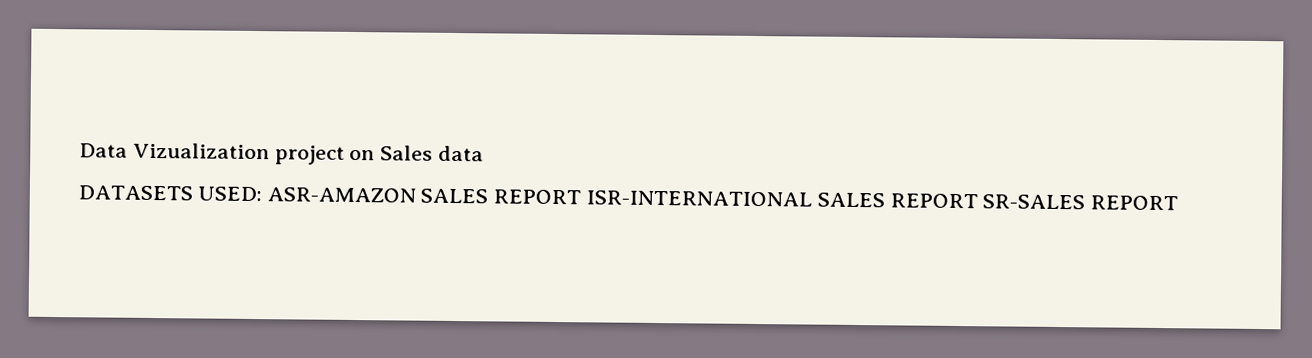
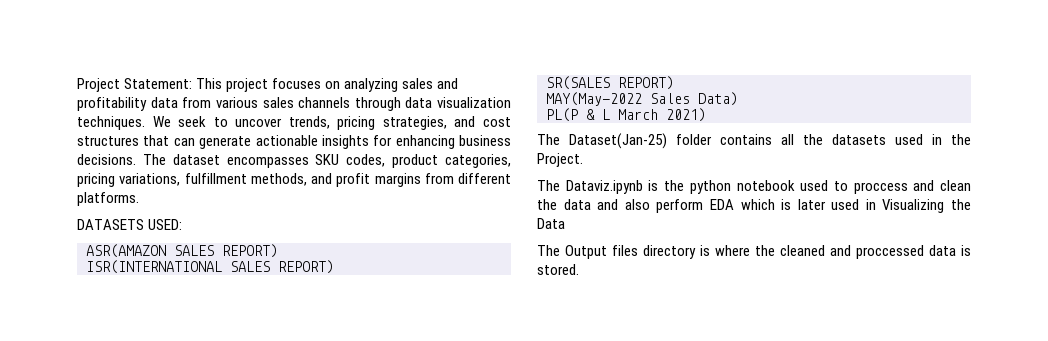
- Data Vizualization project on Sales data
- DATASETS USED: ASR-AMAZON SALES REPORT ISR-INTERNATIONAL SALES REPORT SR-SALES REPORT
+ Project Statement: This project focuses on analyzing sales and profitability data from various sales channels through data visualization techniques. We seek to uncover trends, pricing strategies, and cost structures that can generate actionable insights for enhancing business decisions. The dataset encompasses SKU codes, product categories, pricing variations, fulfillment methods, and profit margins from different platforms.
+ DATASETS USED:
+ ASR(AMAZON SALES REPORT)
+ ISR(INTERNATIONAL SALES REPORT)
+ SR(SALES REPORT)
+ MAY(May-2022 Sales Data)
+ PL(P & L March 2021)
+ The Dataset(Jan-25) folder contains all the datasets used in the Project.
+ The Dataviz.ipynb is the python notebook used to proccess and clean the data and also perform EDA which is later used in Visualizing the Data
+ The Output files directory is where the cleaned and proccessed data is stored.

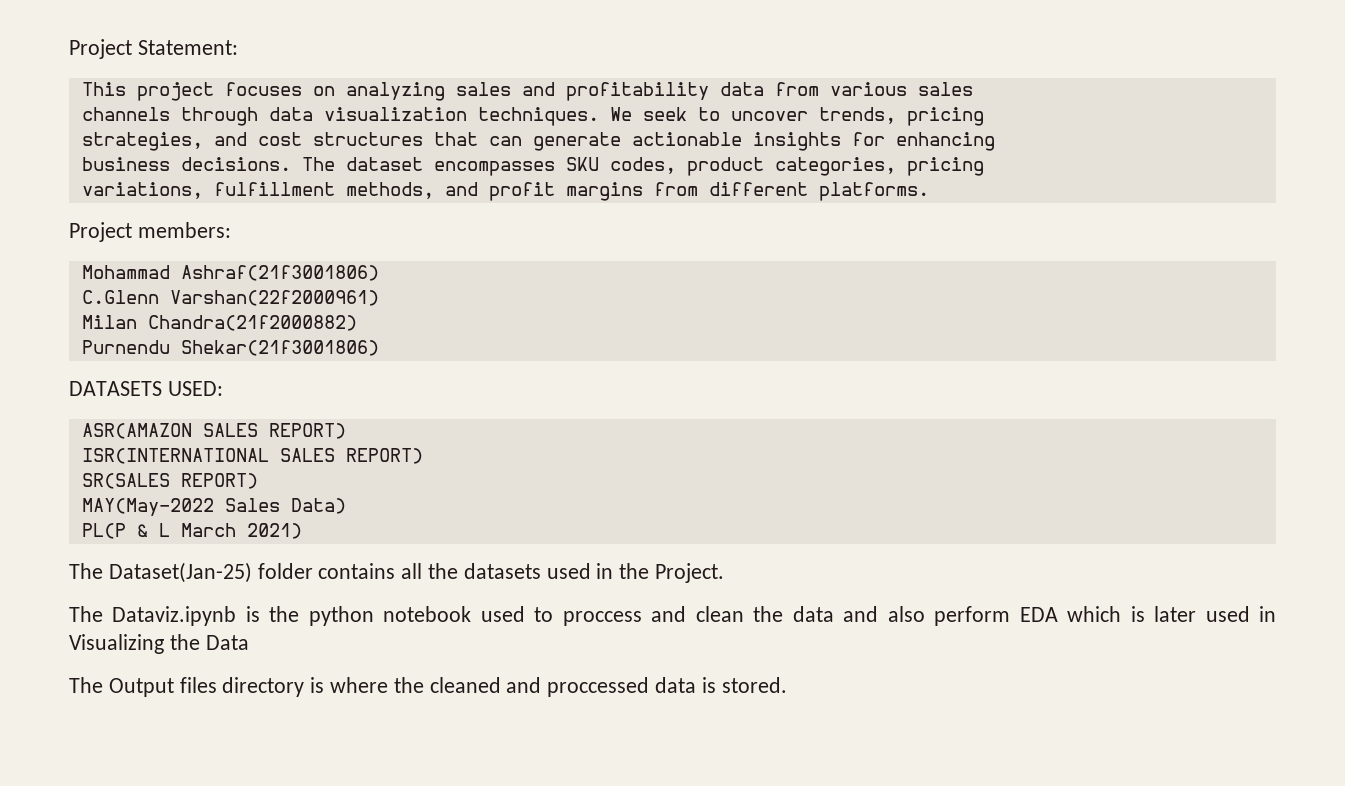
- Project Statement: This project focuses on analyzing sales and profitability data from various sales channels through data visualization techniques.
+ Project Statement:
+ This project focuses on analyzing sales and profitability data from various sales
+ channels through data visualization techniques.
- We seek to uncover trends, pricing strategies, and cost structures that can generate actionable insights for enhancing business decisions.
+ We seek to uncover trends, pricing
+ strategies, and cost structures that can generate actionable insights for enhancing
+ business decisions.
- The dataset encompasses SKU codes, product categories, pricing variations, fulfillment methods, and profit margins from different platforms.
+ The dataset encompasses SKU codes, product categories, pricing
+ variations, fulfillment methods, and profit margins from different platforms.
+ Project members:
+ Mohammad Ashraf(21f3001806)
+ C.Glenn Varshan(22f2000961)
+ Milan Chandra(21f2000882)
+ Purnendu Shekar(21f3001806)

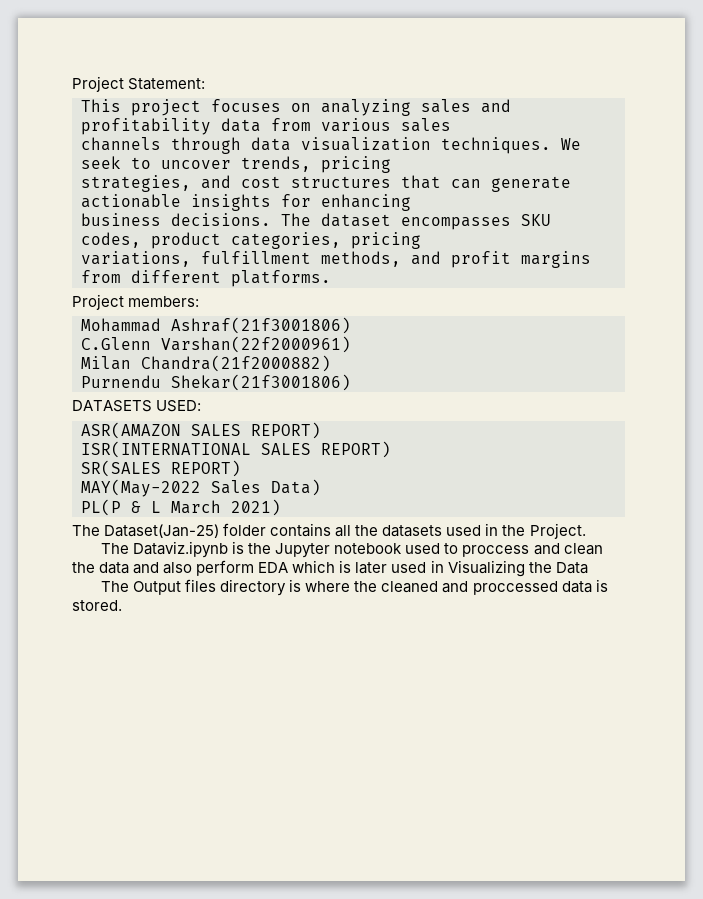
- The Dataviz.ipynb is the python notebook used to proccess and clean the data and also perform EDA which is later used in Visualizing the Data
+ The Dataviz.ipynb is the Jupyter notebook used to proccess and clean the data and also perform EDA which is later used in Visualizing the Data

